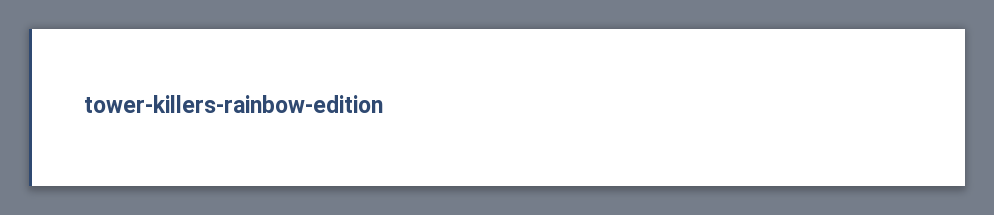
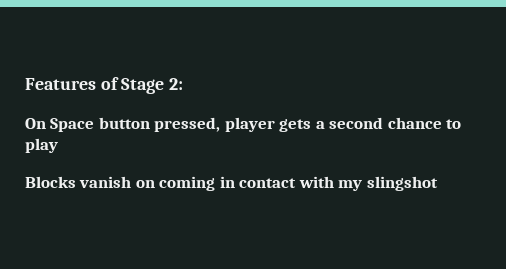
- tower-killers-rainbow-edition
+ Features of Stage 2:
+ On Space button pressed, player gets a second chance to play
+ Blocks vanish on coming in contact with my slingshot

